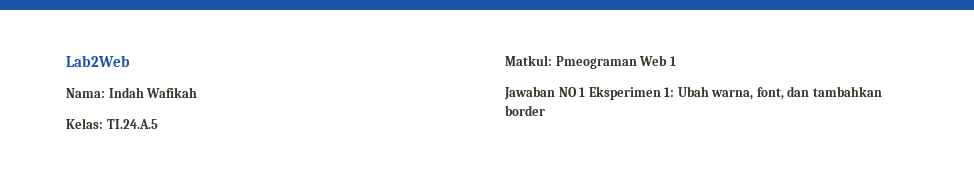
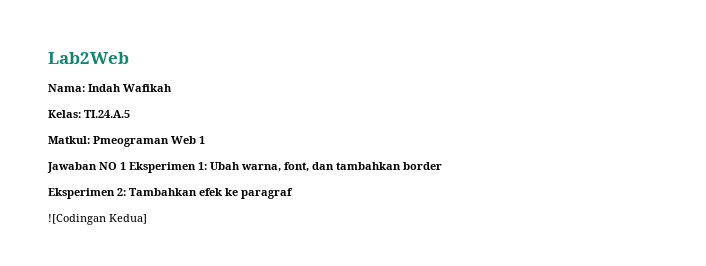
+ Eksperimen 2: Tambahkan efek ke paragraf
+ ![Codingan Kedua]

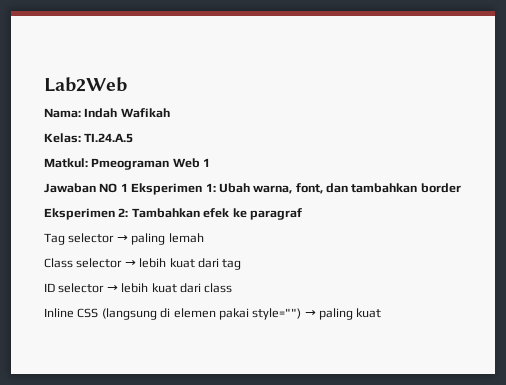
- ![Codingan Kedua]
+ Tag selector → paling lemah
+ Class selector → lebih kuat dari tag
+ ID selector → lebih kuat dari class
+ Inline CSS (langsung di elemen pakai style="") → paling kuat

